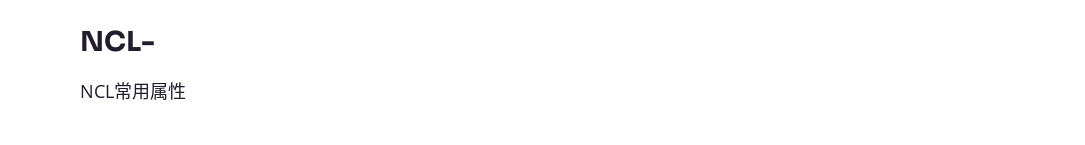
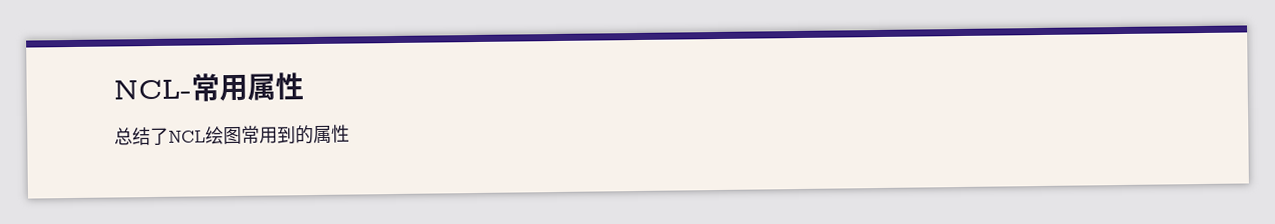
- NCL-
- NCL常用属性
+ NCL-常用属性
+ 总结了NCL绘图常用到的属性

